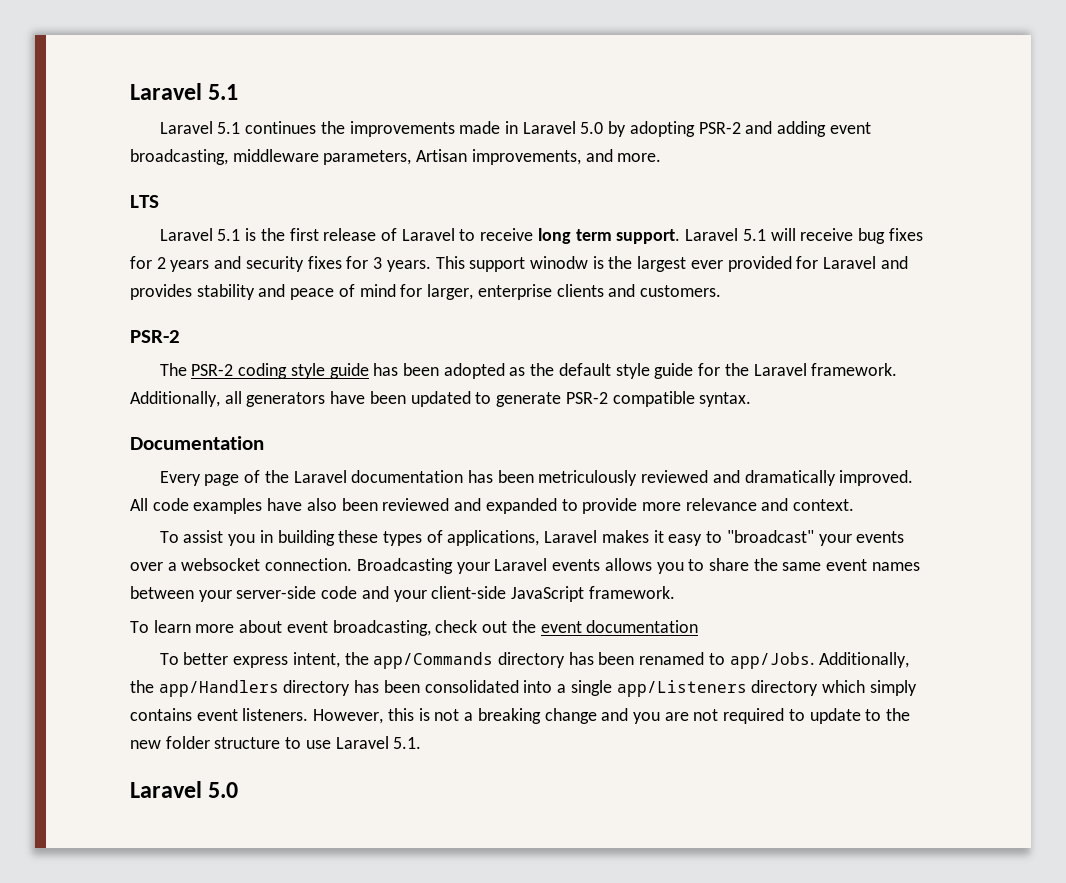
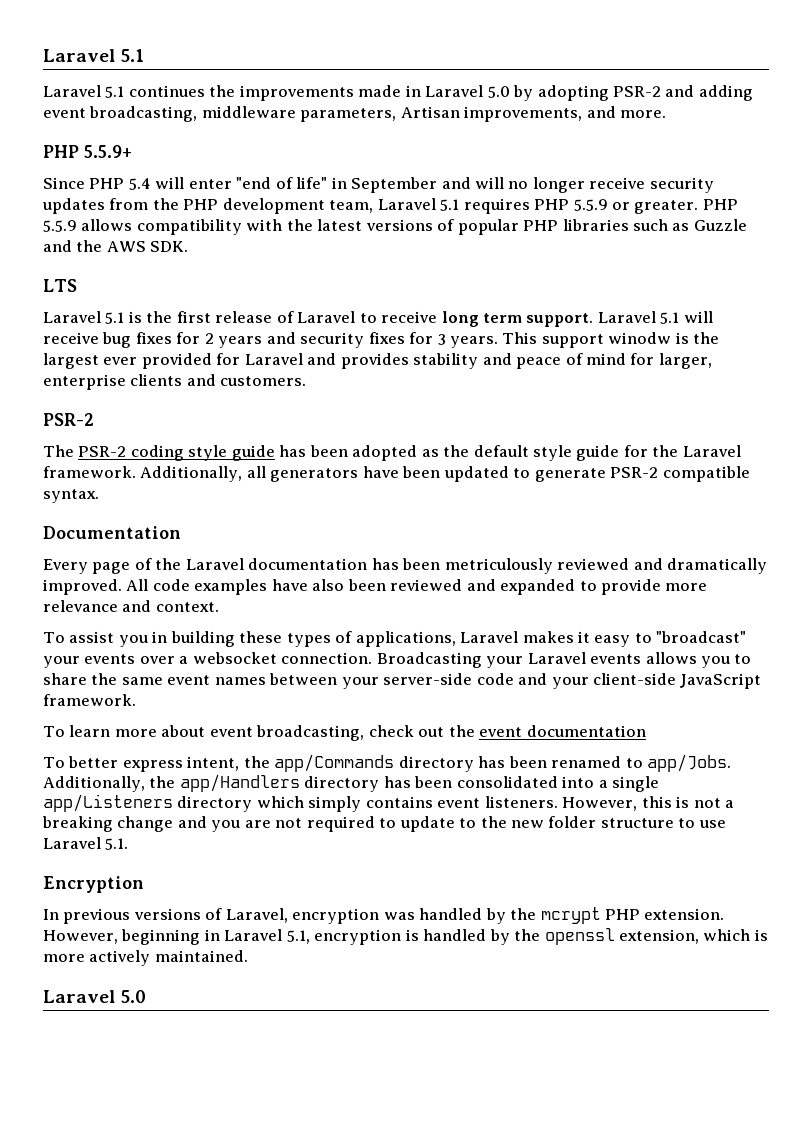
+ PHP 5.5.9+
+ Since PHP 5.4 will enter "end of life" in September and will no longer receive security updates from the PHP development team, Laravel 5.1 requires PHP 5.5.9 or greater. PHP 5.5.9 allows compatibility with the latest versions of popular PHP libraries such as Guzzle and the AWS SDK.
+ Encryption
+ In previous versions of Laravel, encryption was handled by the mcrypt PHP extension. However, beginning in Laravel 5.1, encryption is handled by the openssl extension, which is more actively maintained.

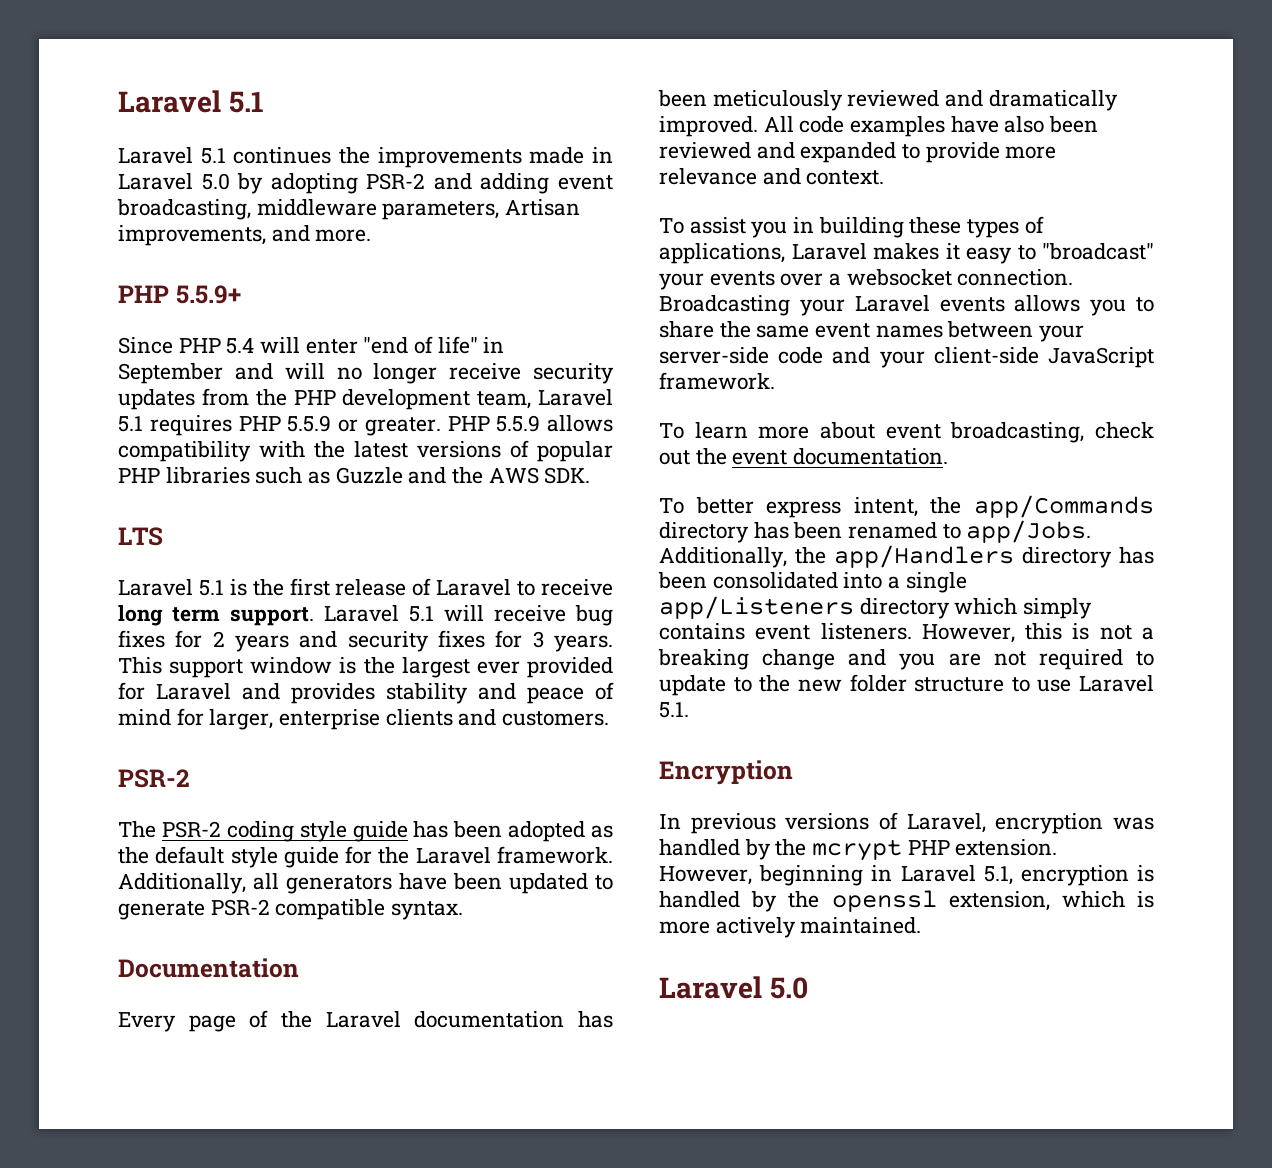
- This support winodw is the largest ever provided for Laravel and provides stability and peace of mind for larger, enterprise clients and customers.
+ This support window is the largest ever provided for Laravel and provides stability and peace of mind for larger, enterprise clients and customers.
- Every page of the Laravel documentation has been metriculously reviewed and dramatically improved.
+ Every page of the Laravel documentation has been meticulously reviewed and dramatically improved.
- To learn more about event broadcasting, check out the event documentation
+ To learn more about event broadcasting, check out the event documentation.

